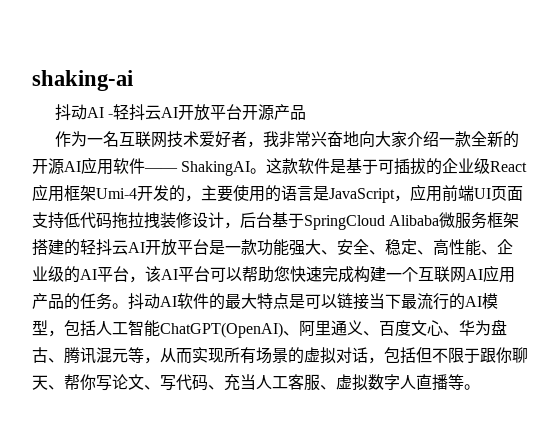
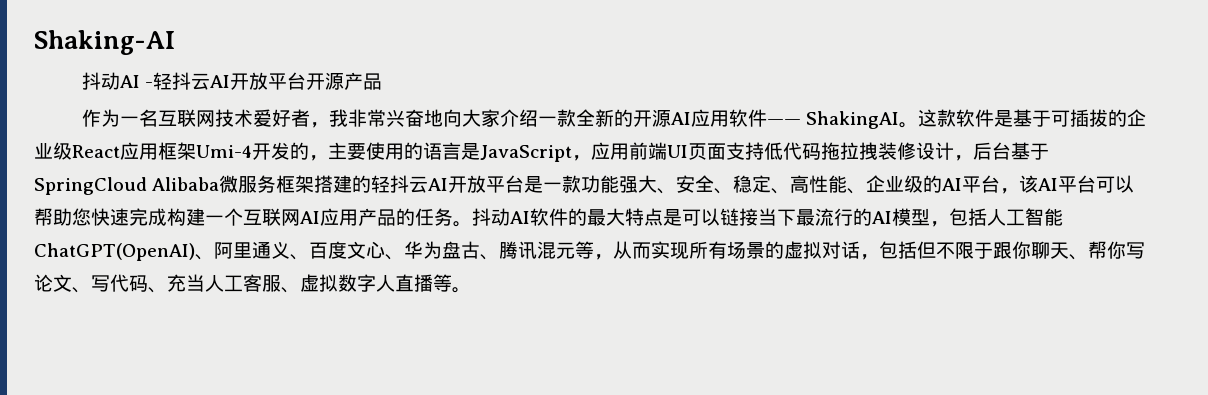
- shaking-ai
+ Shaking-AI

